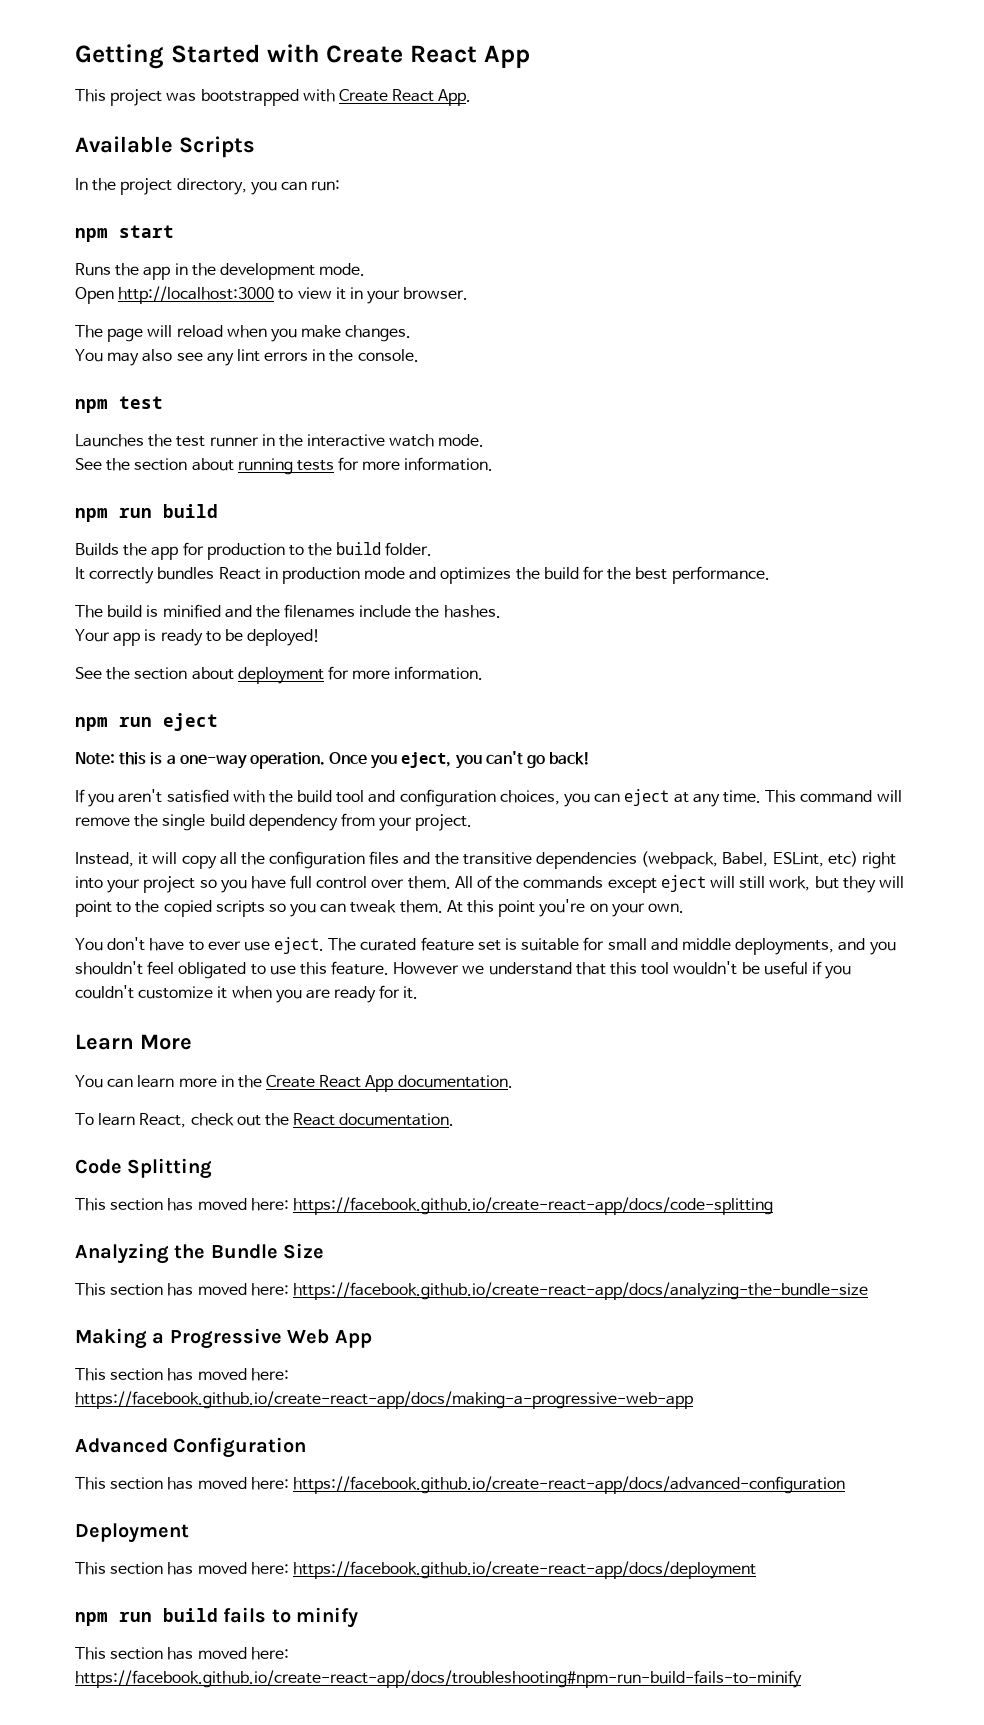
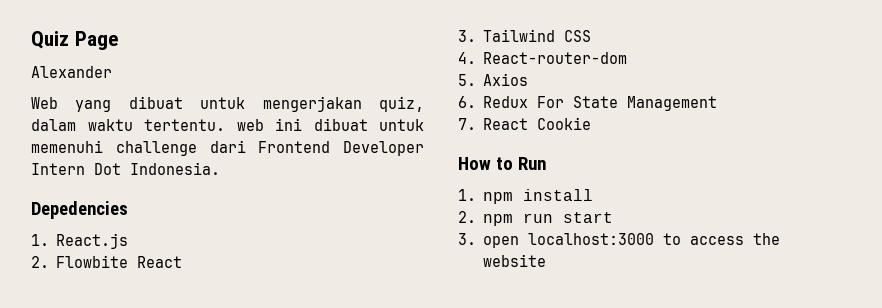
- Getting Started with Create React App
- This project was bootstrapped with Create React App.
- Available Scripts
- In the project directory, you can run:
- npm start
- Runs the app in the development mode.
- Open http://localhost:3000 to view it in your browser.
- The page will reload when you make changes.
- You may also see any lint errors in the console.
- npm test
- Launches the test runner in the interactive watch mode.
- See the section about running tests for more information.
- npm run build
- Builds the app for production to the build folder.
- It correctly bundles React in production mode and optimizes the build for the best performance.
- The build is minified and the filenames include the hashes.
- Your app is ready to be deployed!
- See the section about deployment for more information.
- npm run eject
- Note: this is a one-way operation. Once you eject, you can't go back!
- If you aren't satisfied with the build tool and configuration choices, you can eject at any time. This command will remove the single build dependency from your project.
- Instead, it will copy all the configuration files and the transitive dependencies (webpack, Babel, ESLint, etc) right into your project so you have full control over them. All of the commands except eject will still work, but they will point to the copied scripts so you can tweak them. At this point you're on your own.
- You don't have to ever use eject. The curated feature set is suitable for small and middle deployments, and you shouldn't feel obligated to use this feature. However we understand that this tool wouldn't be useful if you couldn't customize it when you are ready for it.
- Learn More
- You can learn more in the Create React App documentation.
- To learn React, check out the React documentation.
- Code Splitting
- This section has moved here: https://facebook.github.io/create-react-app/docs/code-splitting
- Analyzing the Bundle Size
- This section has moved here: https://facebook.github.io/create-react-app/docs/analyzing-the-bundle-size
- Making a Progressive Web App
- This section has moved here: https://facebook.github.io/create-react-app/docs/making-a-progressive-web-app
- Advanced Configuration
- This section has moved here: https://facebook.github.io/create-react-app/docs/advanced-configuration
- Deployment
- This section has moved here: https://facebook.github.io/create-react-app/docs/deployment
- npm run build fails to minify
- This section has moved here: https://facebook.github.io/create-react-app/docs/troubleshooting#npm-run-build-fails-to-minify
+ Quiz Page
+ Alexander
+ Web yang dibuat untuk mengerjakan quiz, dalam waktu tertentu. web ini dibuat untuk memenuhi challenge dari Frontend Developer Intern Dot Indonesia.
+ Depedencies
+ 1. React.js
+ 2. Flowbite React
+ 3. Tailwind CSS
+ 4. React-router-dom
+ 5. Axios
+ 6. Redux For State Management
+ 7. React Cookie
+ How to Run
+ 1. npm install
+ 2. npm run start
+ 3. open localhost:3000 to access the website

